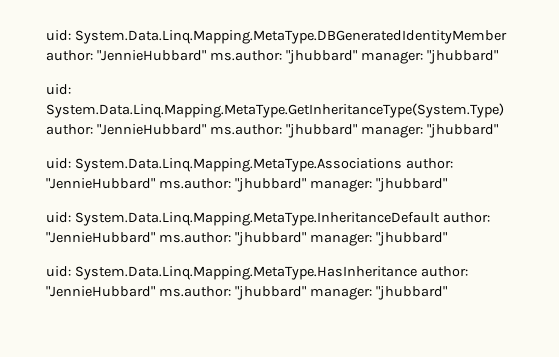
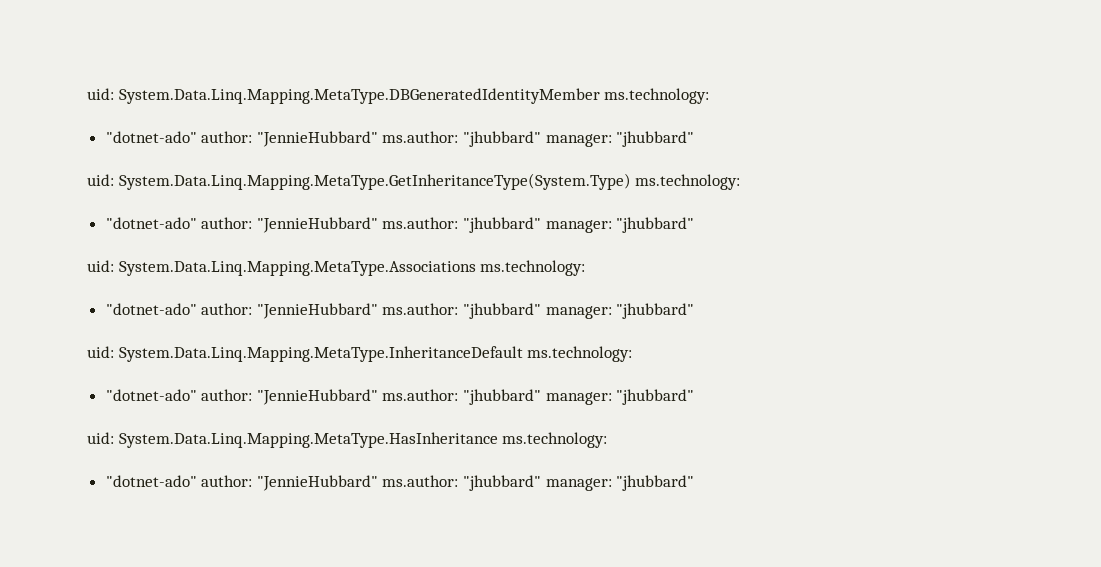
- uid: System.Data.Linq.Mapping.MetaType.DBGeneratedIdentityMember author: "JennieHubbard" ms.author: "jhubbard" manager: "jhubbard"
+ uid: System.Data.Linq.Mapping.MetaType.DBGeneratedIdentityMember ms.technology:
+ "dotnet-ado" author: "JennieHubbard" ms.author: "jhubbard" manager: "jhubbard"
- uid: System.Data.Linq.Mapping.MetaType.GetInheritanceType(System.Type) author: "JennieHubbard" ms.author: "jhubbard" manager: "jhubbard"
+ uid: System.Data.Linq.Mapping.MetaType.GetInheritanceType(System.Type) ms.technology:
+ "dotnet-ado" author: "JennieHubbard" ms.author: "jhubbard" manager: "jhubbard"
- uid: System.Data.Linq.Mapping.MetaType.Associations author: "JennieHubbard" ms.author: "jhubbard" manager: "jhubbard"
+ uid: System.Data.Linq.Mapping.MetaType.Associations ms.technology:
+ "dotnet-ado" author: "JennieHubbard" ms.author: "jhubbard" manager: "jhubbard"
- uid: System.Data.Linq.Mapping.MetaType.InheritanceDefault author: "JennieHubbard" ms.author: "jhubbard" manager: "jhubbard"
+ uid: System.Data.Linq.Mapping.MetaType.InheritanceDefault ms.technology:
+ "dotnet-ado" author: "JennieHubbard" ms.author: "jhubbard" manager: "jhubbard"
- uid: System.Data.Linq.Mapping.MetaType.HasInheritance author: "JennieHubbard" ms.author: "jhubbard" manager: "jhubbard"
+ uid: System.Data.Linq.Mapping.MetaType.HasInheritance ms.technology:
+ "dotnet-ado" author: "JennieHubbard" ms.author: "jhubbard" manager: "jhubbard"

